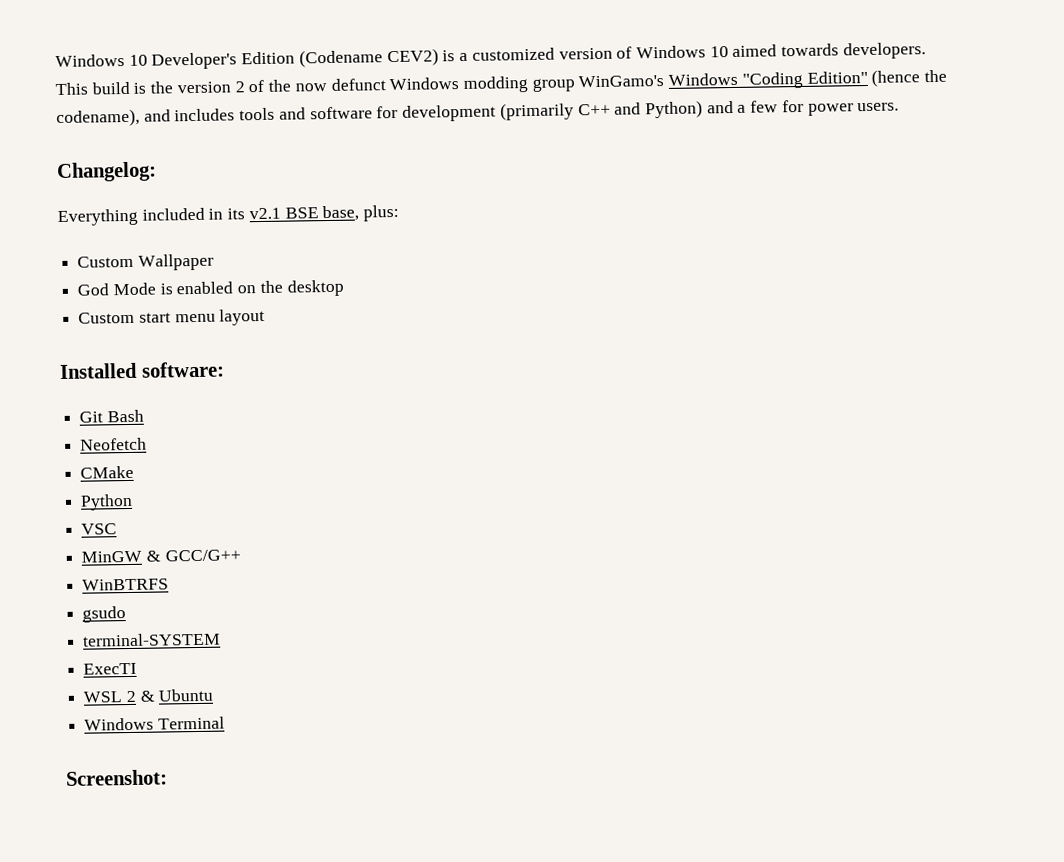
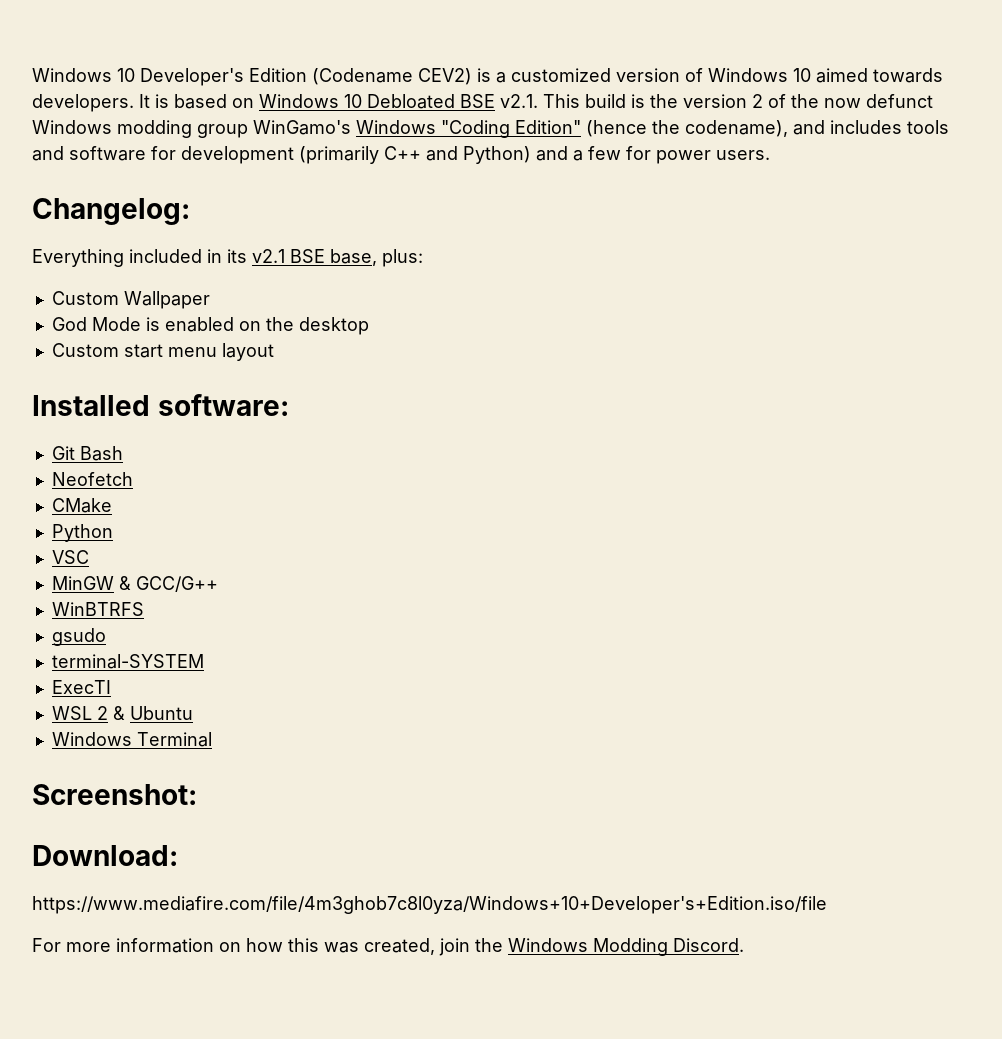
- This build is the version 2 of the now defunct Windows modding group WinGamo's Windows "Coding Edition" (hence the codename), and includes tools and software for development (primarily C++ and Python) and a few for power users.
+ It is based on Windows 10 Debloated BSE v2.1. This build is the version 2 of the now defunct Windows modding group WinGamo's Windows "Coding Edition" (hence the codename), and includes tools and software for development (primarily C++ and Python) and a few for power users.
+ Download:
+ https://www.mediafire.com/file/4m3ghob7c8l0yza/Windows+10+Developer's+Edition.iso/file
+ For more information on how this was created, join the Windows Modding Discord.

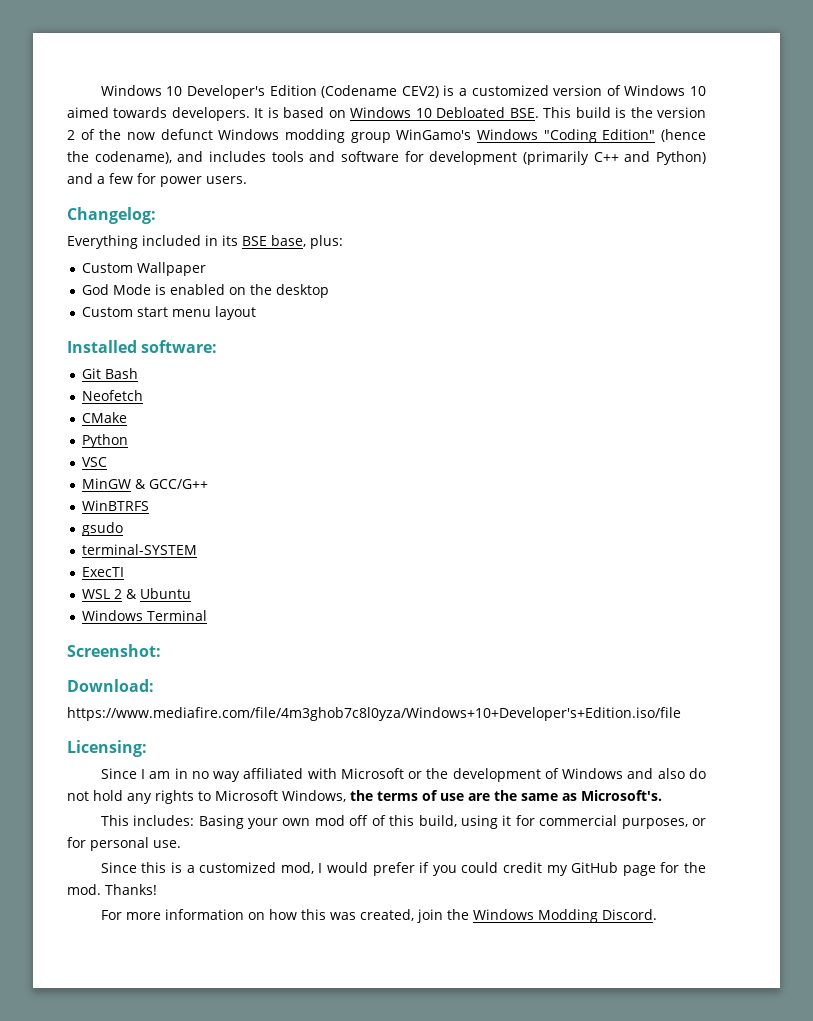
- It is based on Windows 10 Debloated BSE v2.1. This build is the version 2 of the now defunct Windows modding group WinGamo's Windows "Coding Edition" (hence the codename), and includes tools and software for development (primarily C++ and Python) and a few for power users.
+ It is based on Windows 10 Debloated BSE. This build is the version 2 of the now defunct Windows modding group WinGamo's Windows "Coding Edition" (hence the codename), and includes tools and software for development (primarily C++ and Python) and a few for power users.
- Everything included in its v2.1 BSE base, plus:
+ Everything included in its BSE base, plus:
+ Licensing:
+ Since I am in no way affiliated with Microsoft or the development of Windows and also do not hold any rights to Microsoft Windows, the terms of use are the same as Microsoft's.
+ This includes: Basing your own mod off of this build, using it for commercial purposes, or for personal use.
+ Since this is a customized mod, I would prefer if you could credit my GitHub page for the mod. Thanks!

